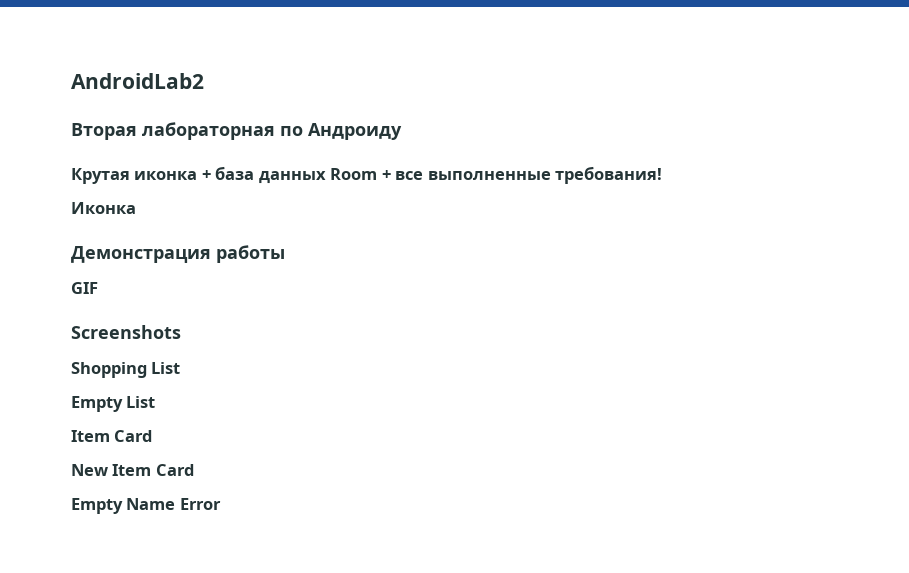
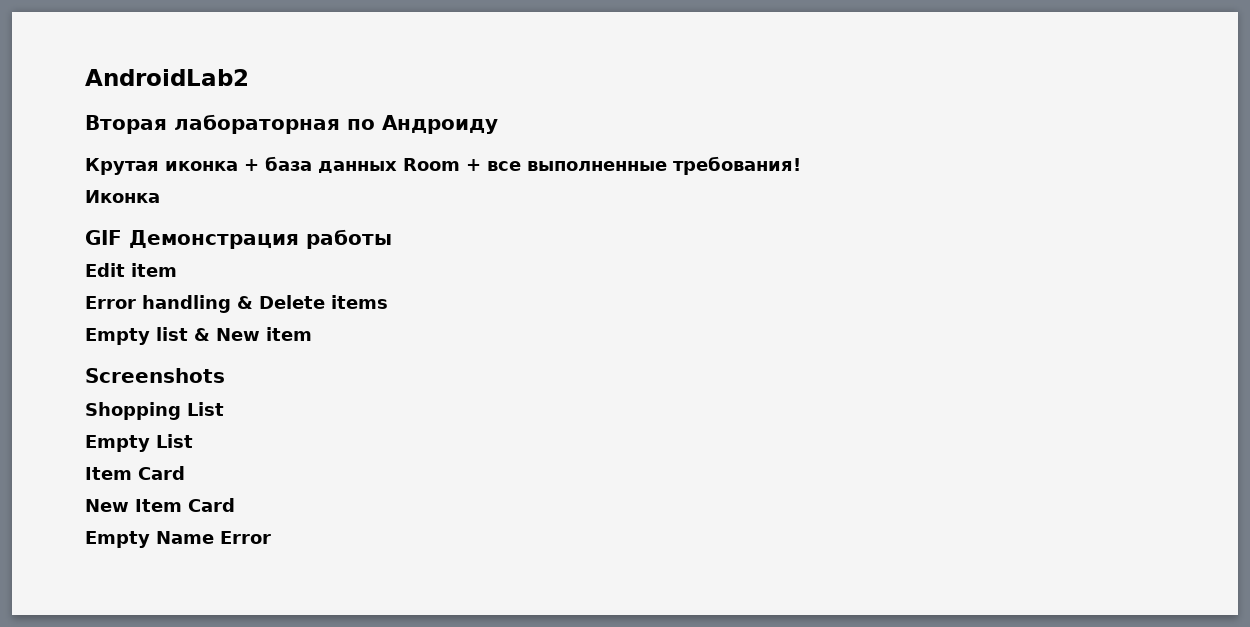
- Демонстрация работы
+ GIF Демонстрация работы
- GIF
+ Edit item
+ Error handling & Delete items
+ Empty list & New item

